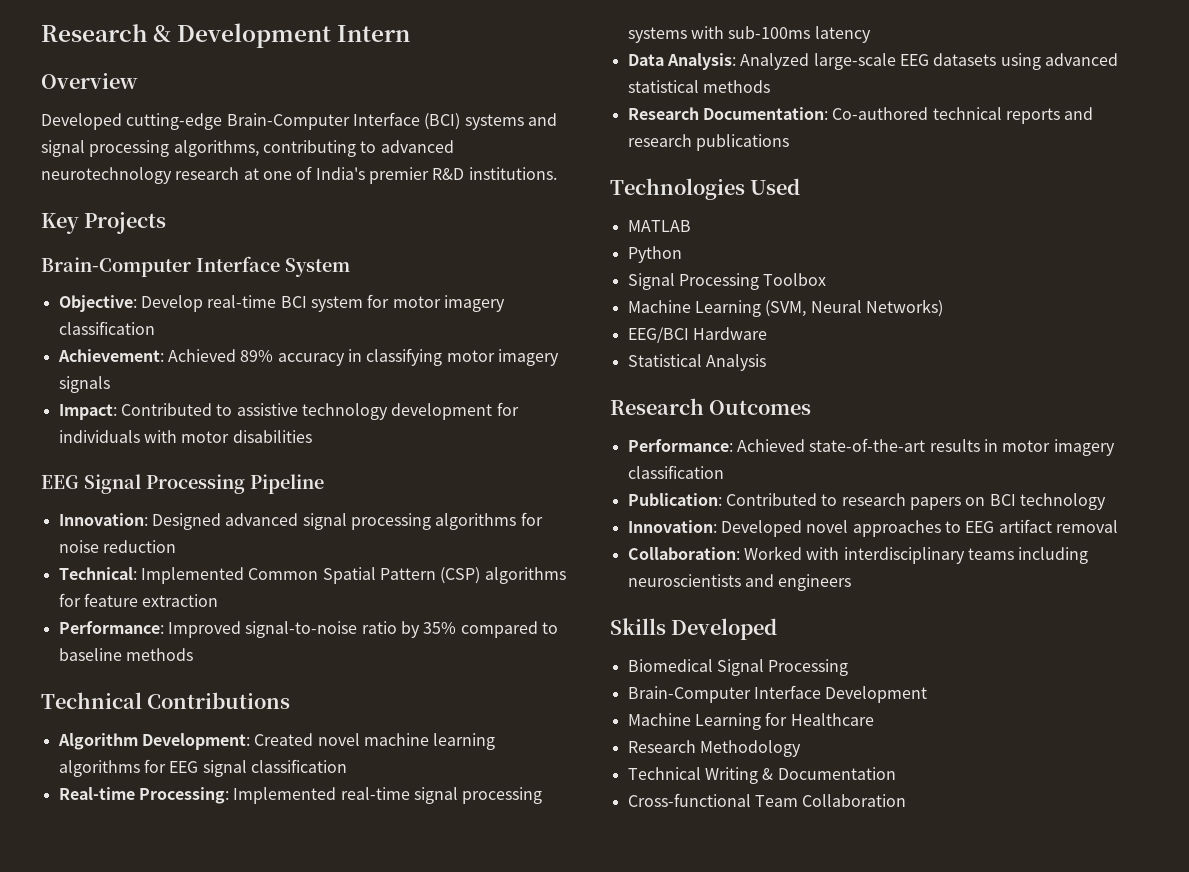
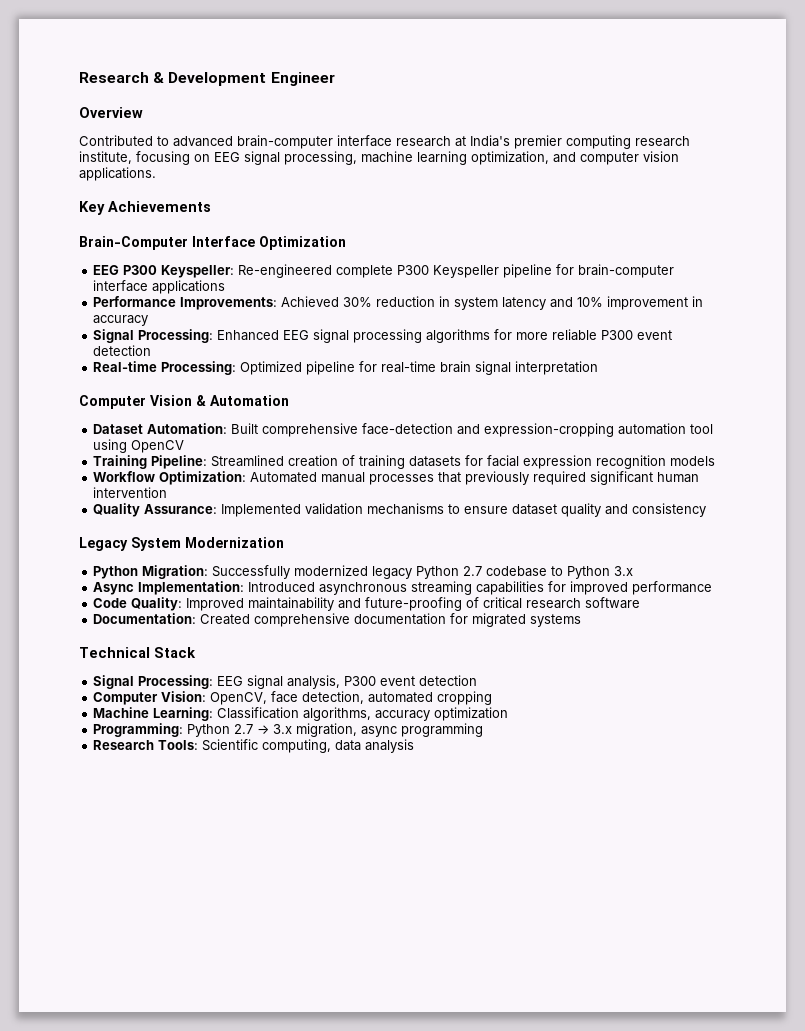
- Research & Development Intern
+ Research & Development Engineer
- Developed cutting-edge Brain-Computer Interface (BCI) systems and signal processing algorithms, contributing to advanced neurotechnology research at one of India's premier R&D institutions.
+ Contributed to advanced brain-computer interface research at India's premier computing research institute, focusing on EEG signal processing, machine learning optimization, and computer vision applications.
- Key Projects
- Brain-Computer Interface System
- Objective: Develop real-time BCI system for motor imagery classification
- Achievement: Achieved 89% accuracy in classifying motor imagery signals
- Impact: Contributed to assistive technology development for individuals with motor disabilities
- EEG Signal Processing Pipeline
- Innovation: Designed advanced signal processing algorithms for noise reduction
- Technical: Implemented Common Spatial Pattern (CSP) algorithms for feature extraction
- Performance: Improved signal-to-noise ratio by 35% compared to baseline methods
- Technical Contributions
- Algorithm Development: Created novel machine learning algorithms for EEG signal classification
- Real-time Processing: Implemented real-time signal processing systems with sub-100ms latency
- Data Analysis: Analyzed large-scale EEG datasets using advanced statistical methods
- Research Documentation: Co-authored technical reports and research publications
- Technologies Used
- MATLAB
- Python
- Signal Processing Toolbox
- Machine Learning (SVM, Neural Networks)
- EEG/BCI Hardware
- Statistical Analysis
- Research Outcomes
- Performance: Achieved state-of-the-art results in motor imagery classification
- Publication: Contributed to research papers on BCI technology
- Innovation: Developed novel approaches to EEG artifact removal
- Collaboration: Worked with interdisciplinary teams including neuroscientists and engineers
- Skills Developed
- Biomedical Signal Processing
- Brain-Computer Interface Development
- Machine Learning for Healthcare
- Research Methodology
- Technical Writing & Documentation
- Cross-functional Team Collaboration
+ Key Achievements
+ Brain-Computer Interface Optimization
+ EEG P300 Keyspeller: Re-engineered complete P300 Keyspeller pipeline for brain-computer interface applications
+ Performance Improvements: Achieved 30% reduction in system latency and 10% improvement in accuracy
+ Signal Processing: Enhanced EEG signal processing algorithms for more reliable P300 event detection
+ Real-time Processing: Optimized pipeline for real-time brain signal interpretation
+ Computer Vision & Automation
+ Dataset Automation: Built comprehensive face-detection and expression-cropping automation tool using OpenCV
+ Training Pipeline: Streamlined creation of training datasets for facial expression recognition models
+ Workflow Optimization: Automated manual processes that previously required significant human intervention
+ Quality Assurance: Implemented validation mechanisms to ensure dataset quality and consistency
+ Legacy System Modernization
+ Python Migration: Successfully modernized legacy Python 2.7 codebase to Python 3.x
+ Async Implementation: Introduced asynchronous streaming capabilities for improved performance
+ Code Quality: Improved maintainability and future-proofing of critical research software
+ Documentation: Created comprehensive documentation for migrated systems
+ Technical Stack
+ Signal Processing: EEG signal analysis, P300 event detection
+ Computer Vision: OpenCV, face detection, automated cropping
+ Machine Learning: Classification algorithms, accuracy optimization
+ Programming: Python 2.7 → 3.x migration, async programming
+ Research Tools: Scientific computing, data analysis

